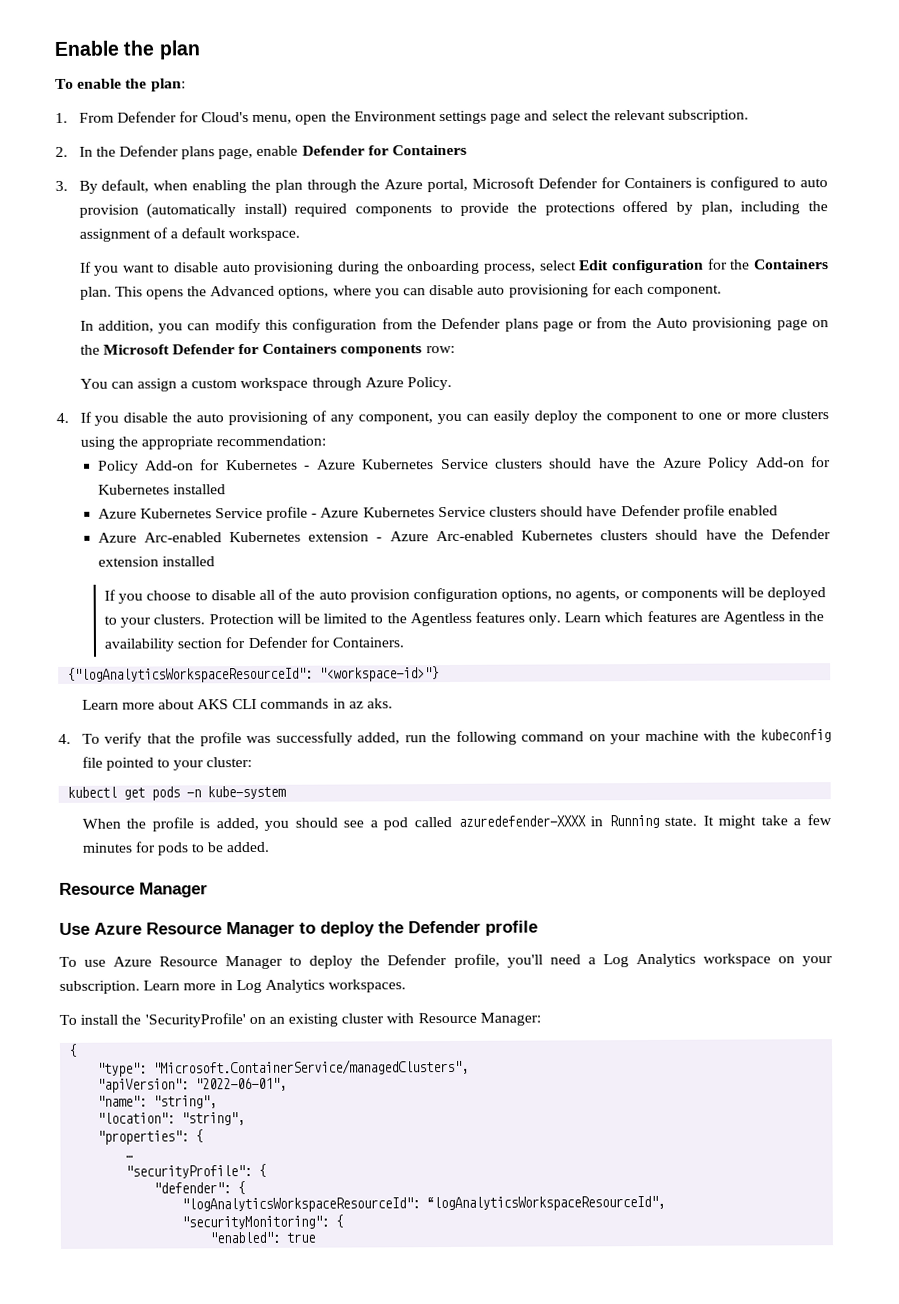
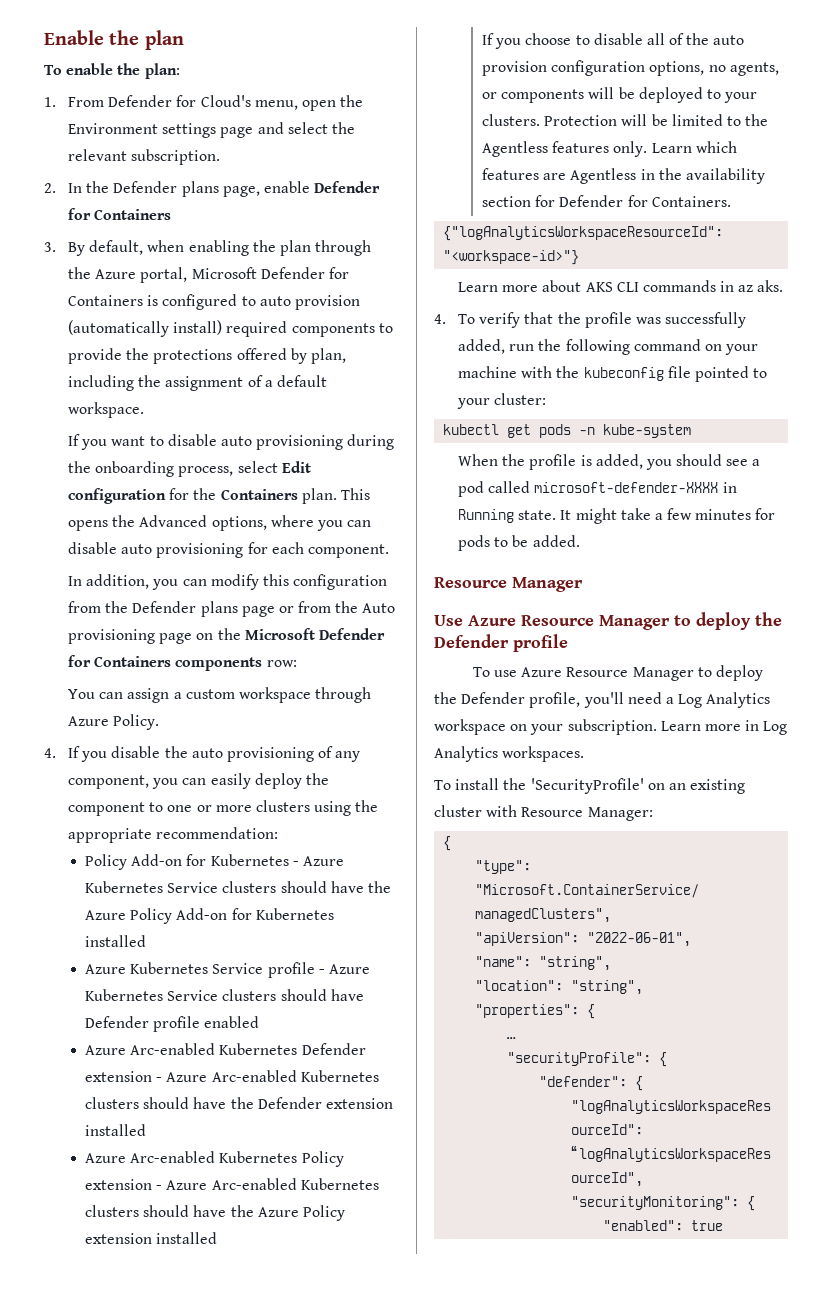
- Azure Arc-enabled Kubernetes extension - Azure Arc-enabled Kubernetes clusters should have the Defender extension installed
+ Azure Arc-enabled Kubernetes Defender extension - Azure Arc-enabled Kubernetes clusters should have the Defender extension installed
+ Azure Arc-enabled Kubernetes Policy extension - Azure Arc-enabled Kubernetes clusters should have the Azure Policy extension installed
- When the profile is added, you should see a pod called azuredefender-XXXX in Running state.
+ When the profile is added, you should see a pod called microsoft-defender-XXXX in Running state.

